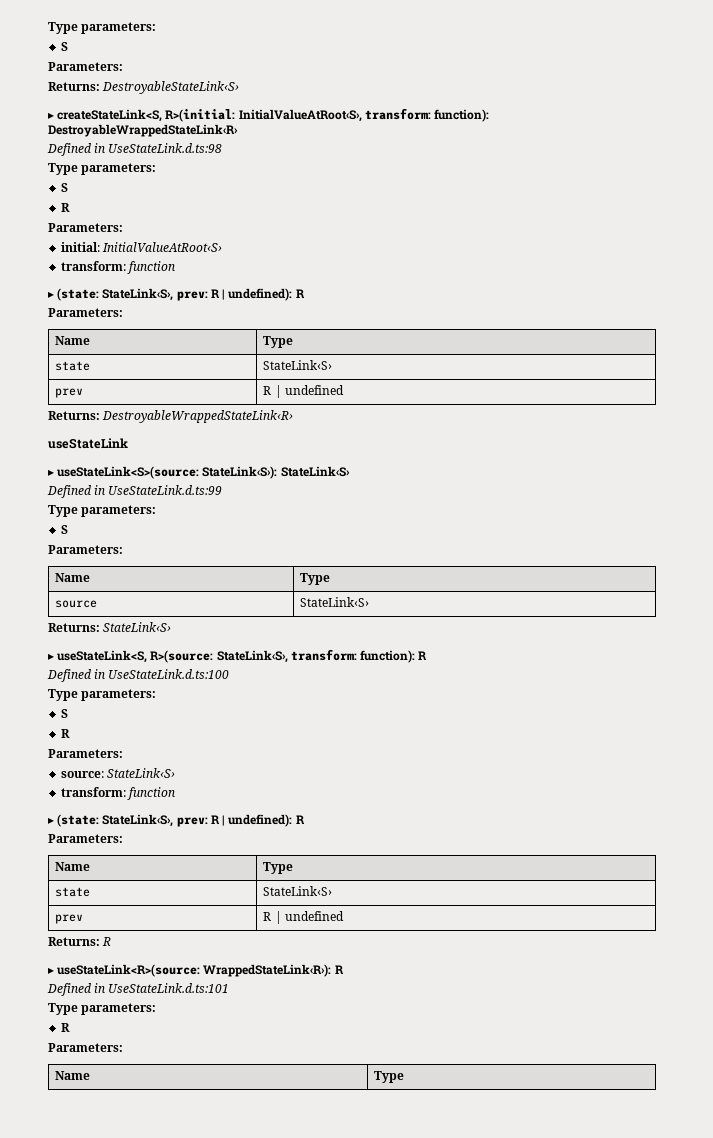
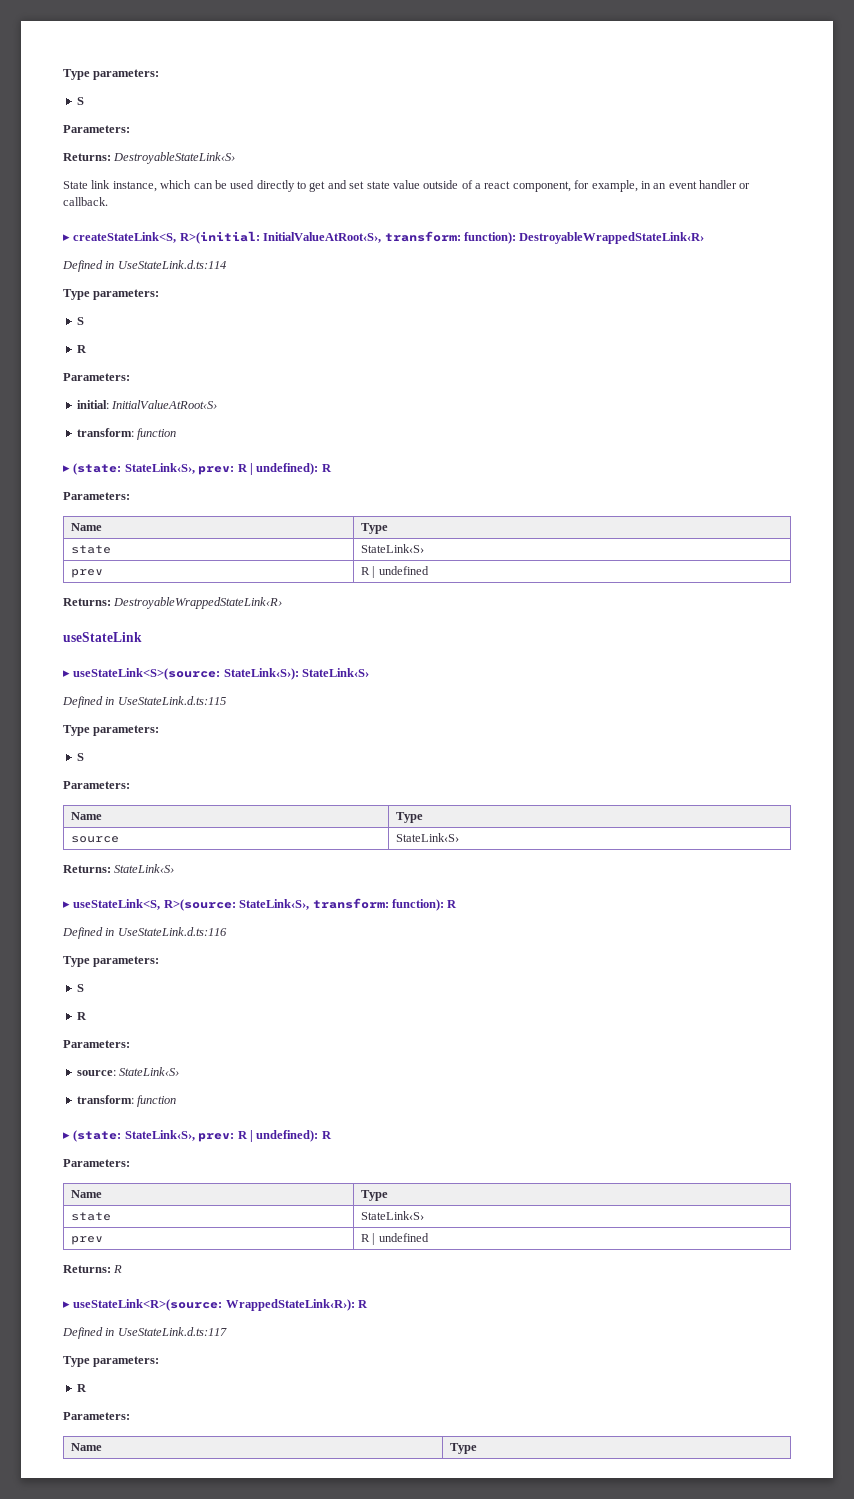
+ State link instance, which can be used directly to get and set state value outside of a react component, for example, in an event handler or callback.
- Defined in UseStateLink.d.ts:98
+ Defined in UseStateLink.d.ts:114
- Defined in UseStateLink.d.ts:99
+ Defined in UseStateLink.d.ts:115
- Defined in UseStateLink.d.ts:100
+ Defined in UseStateLink.d.ts:116
- Defined in UseStateLink.d.ts:101
+ Defined in UseStateLink.d.ts:117

